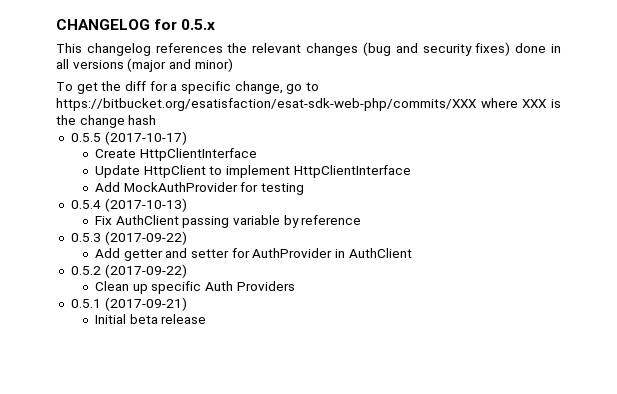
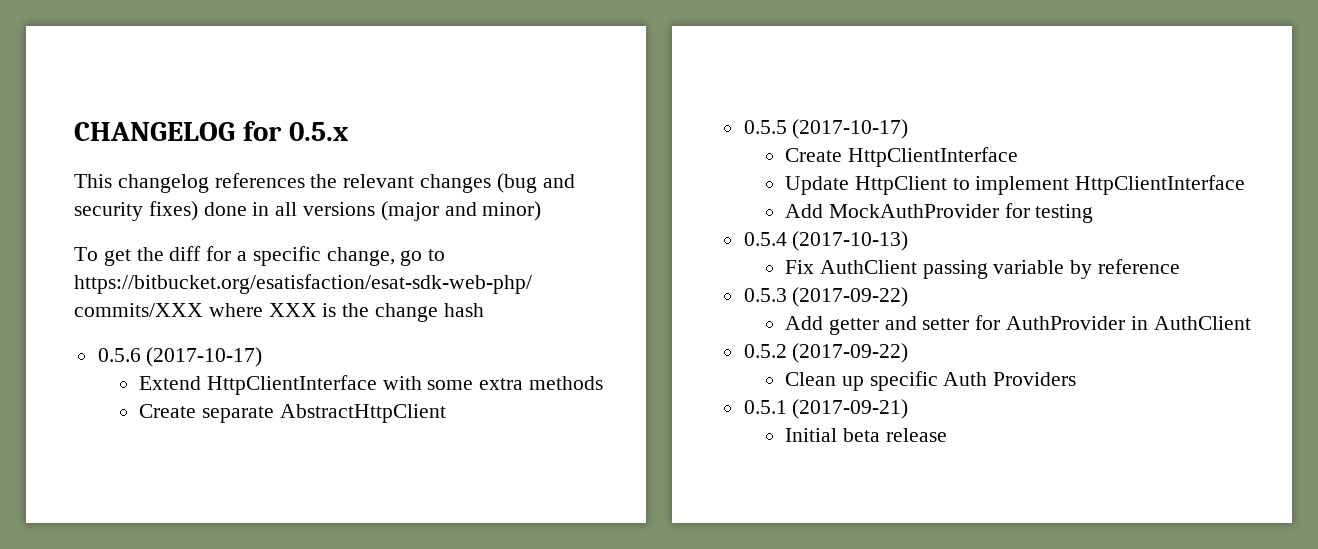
+ 0.5.6 (2017-10-17)
+ Extend HttpClientInterface with some extra methods
+ Create separate AbstractHttpClient

